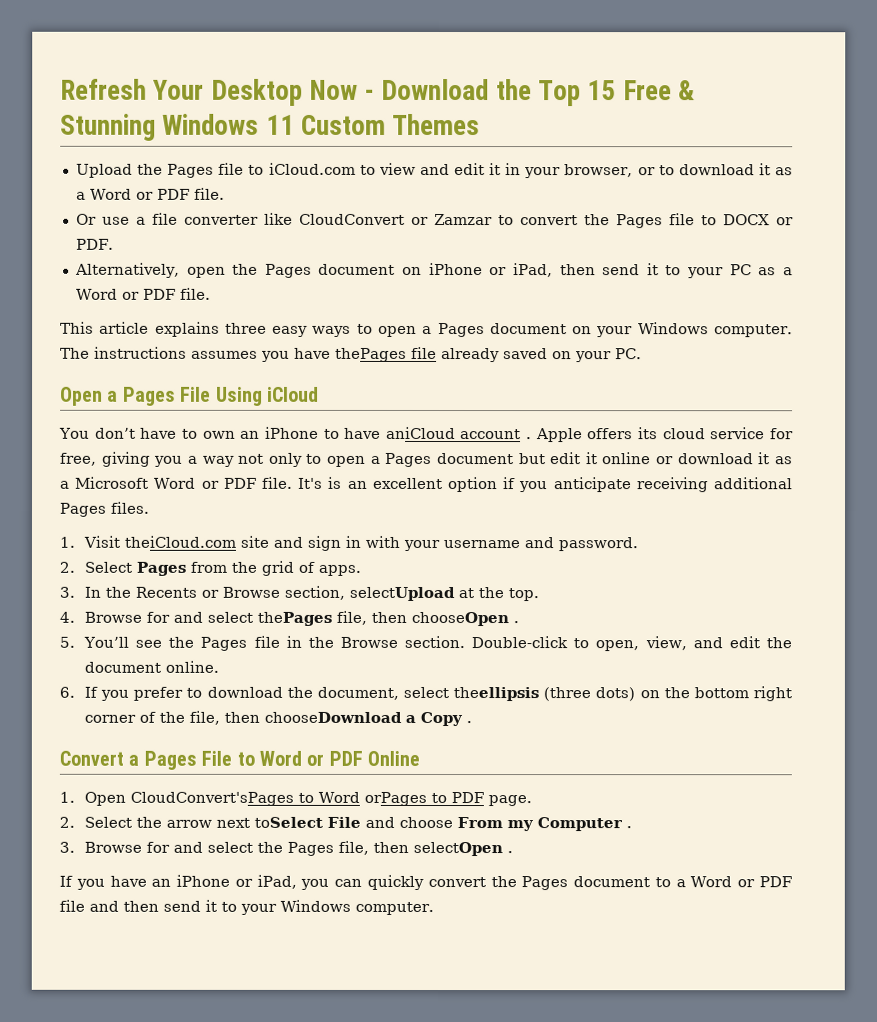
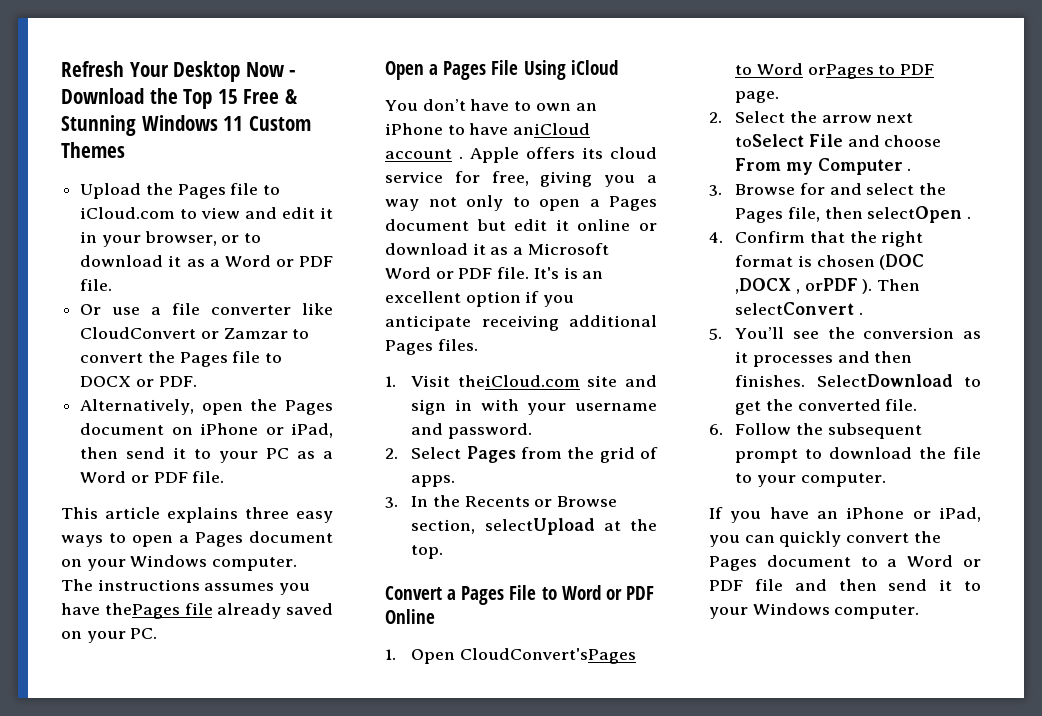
- 4. Browse for and select thePages file, then chooseOpen .
- 5. You’ll see the Pages file in the Browse section. Double-click to open, view, and edit the document online.
- 6. If you prefer to download the document, select theellipsis (three dots) on the bottom right corner of the file, then chooseDownload a Copy .
+ 4. Confirm that the right format is chosen (DOC ,DOCX , orPDF ). Then selectConvert .
+ 5. You’ll see the conversion as it processes and then finishes. SelectDownload to get the converted file.
+ 6. Follow the subsequent prompt to download the file to your computer.

